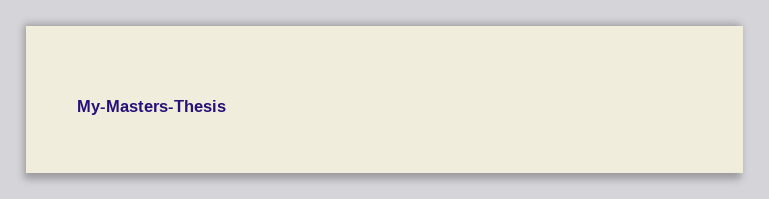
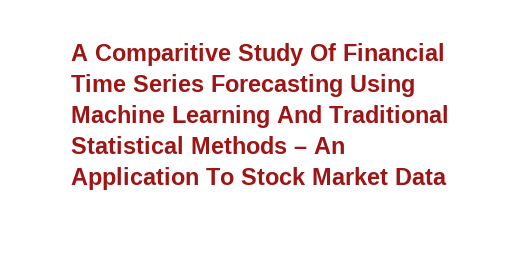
- My-Masters-Thesis
+ A Comparitive Study Of Financial Time Series Forecasting Using Machine Learning And Traditional Statistical Methods – An Application To Stock Market Data

